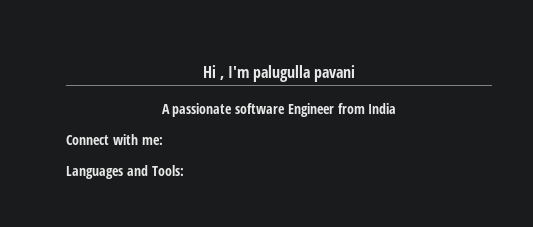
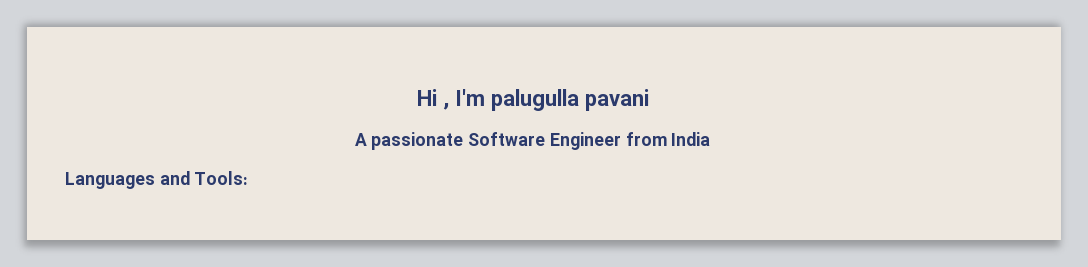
- A passionate software Engineer from India
+ A passionate Software Engineer from India
- Connect with me:

